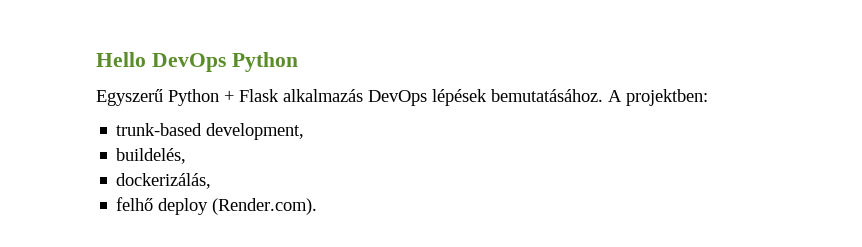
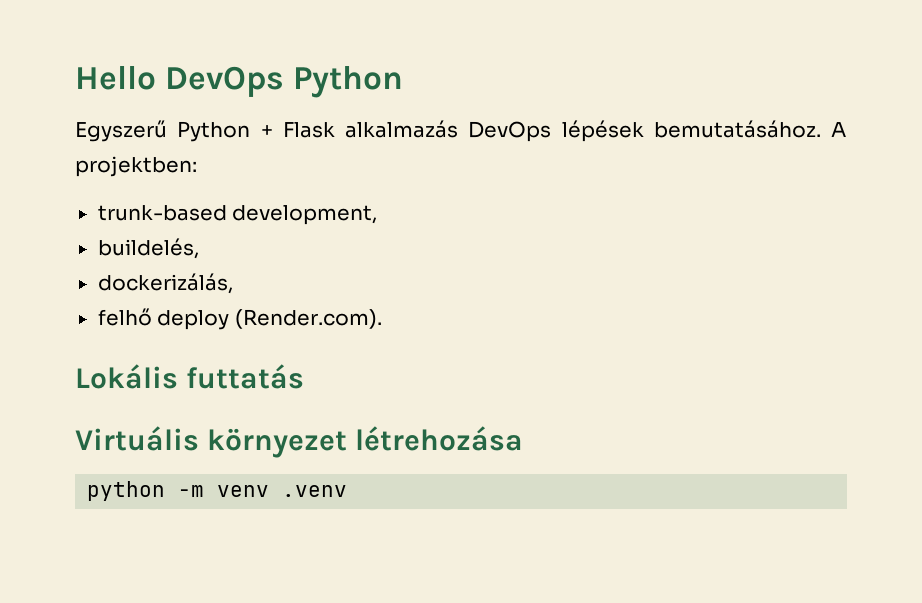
+ Lokális futtatás
+ Virtuális környezet létrehozása
+ python -m venv .venv

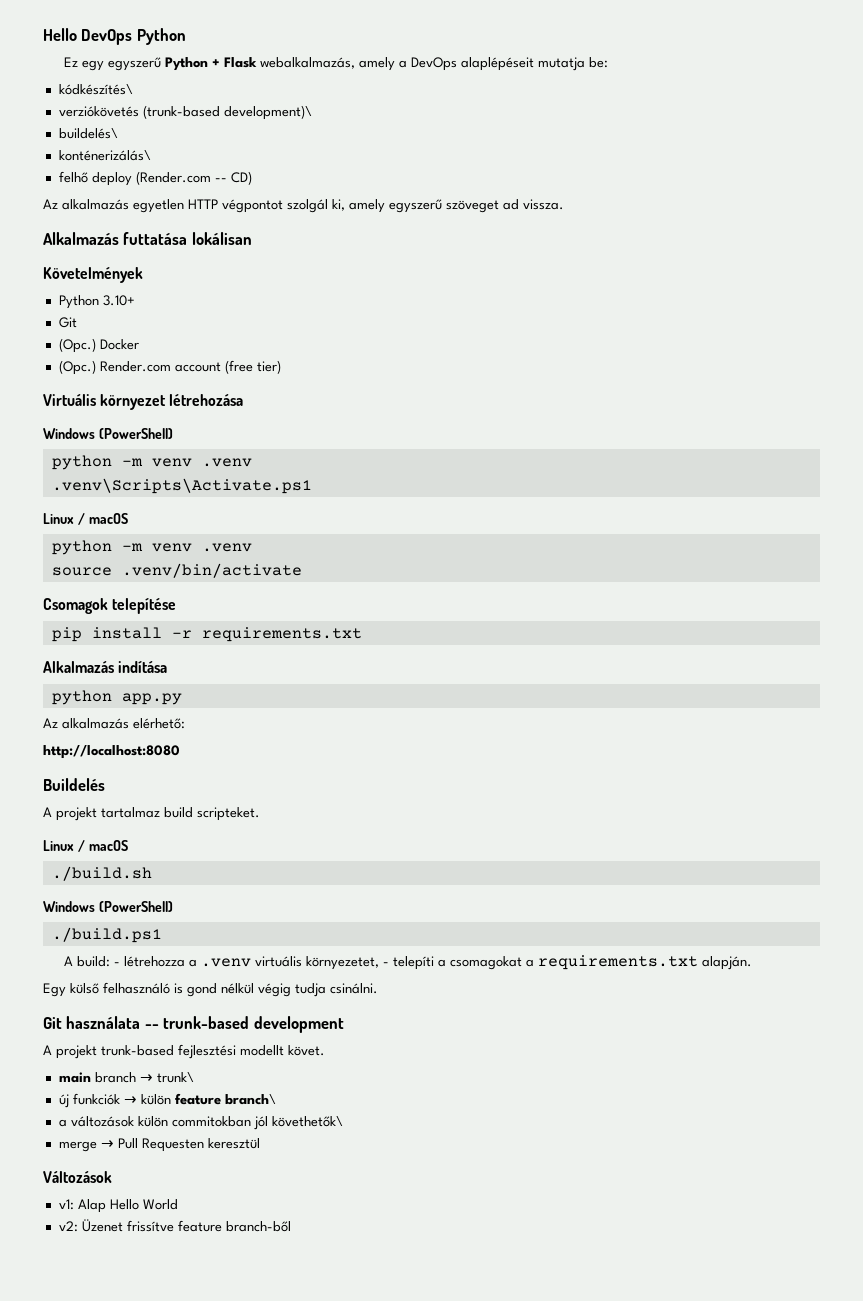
- Egyszerű Python + Flask alkalmazás DevOps lépések bemutatásához. A projektben:
- trunk-based development,
- buildelés,
- dockerizálás,
- felhő deploy (Render.com).
- Lokális futtatás
+ Ez egy egyszerű Python + Flask webalkalmazás, amely a DevOps alaplépéseit mutatja be:
+ kódkészítés\
+ verziókövetés (trunk-based development)\
+ buildelés\
+ konténerizálás\
+ felhő deploy (Render.com -- CD)
+ Az alkalmazás egyetlen HTTP végpontot szolgál ki, amely egyszerű szöveget ad vissza.
+ Alkalmazás futtatása lokálisan
+ Követelmények
+ Python 3.10+
+ Git
+ (Opc.) Docker
+ (Opc.) Render.com account (free tier)
  Virtuális környezet létrehozása
+ Windows (PowerShell)
  python -m venv .venv
+ .venv\Scripts\Activate.ps1
+ Linux / macOS
+ python -m venv .venv
+ source .venv/bin/activate
+ Csomagok telepítése
+ pip install -r requirements.txt
+ Alkalmazás indítása
+ python app.py
+ Az alkalmazás elérhető:
+ http://localhost:8080
+ Buildelés
+ A projekt tartalmaz build scripteket.
+ Linux / macOS
+ ./build.sh
+ Windows (PowerShell)
+ ./build.ps1
+ A build: - létrehozza a .venv virtuális környezetet, - telepíti a csomagokat a requirements.txt alapján.
+ Egy külső felhasználó is gond nélkül végig tudja csinálni.
+ Git használata -- trunk-based development
+ A projekt trunk-based fejlesztési modellt követ.
+ main branch → trunk\
+ új funkciók → külön feature branch\
+ a változások külön commitokban jól követhetők\
+ merge → Pull Requesten keresztül
+ Változások
+ v1: Alap Hello World
+ v2: Üzenet frissítve feature branch-ből

